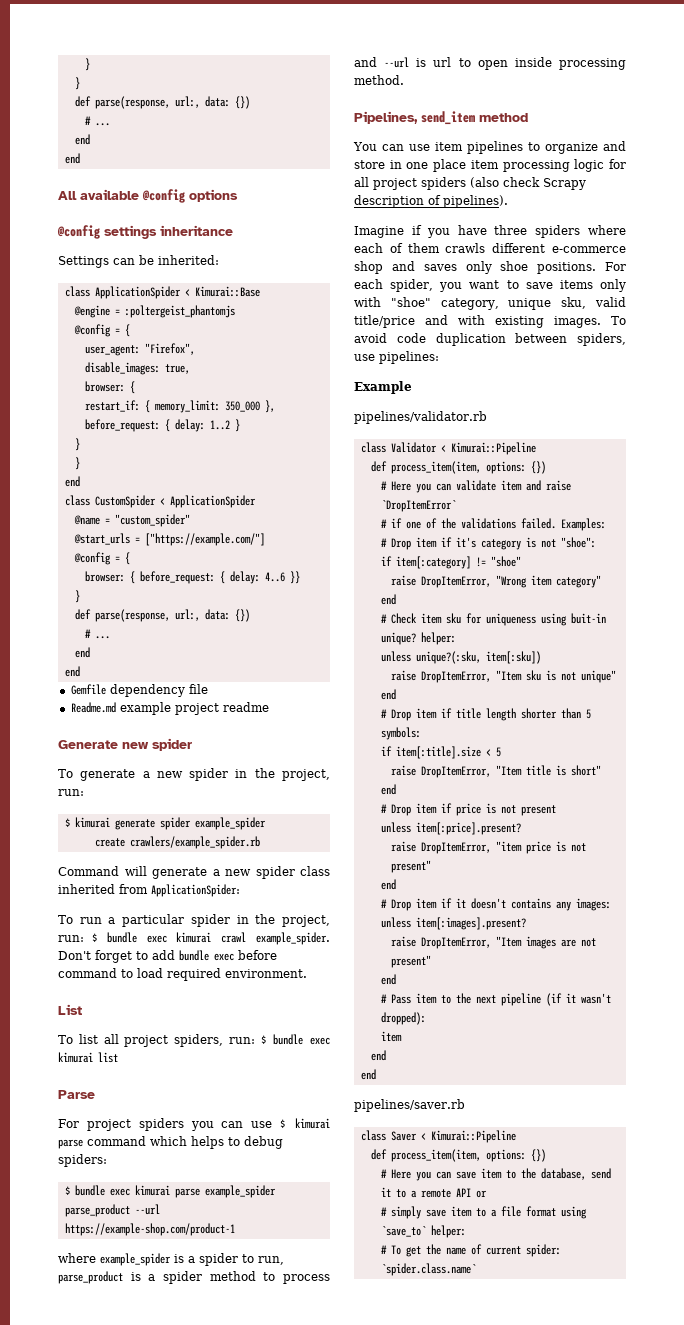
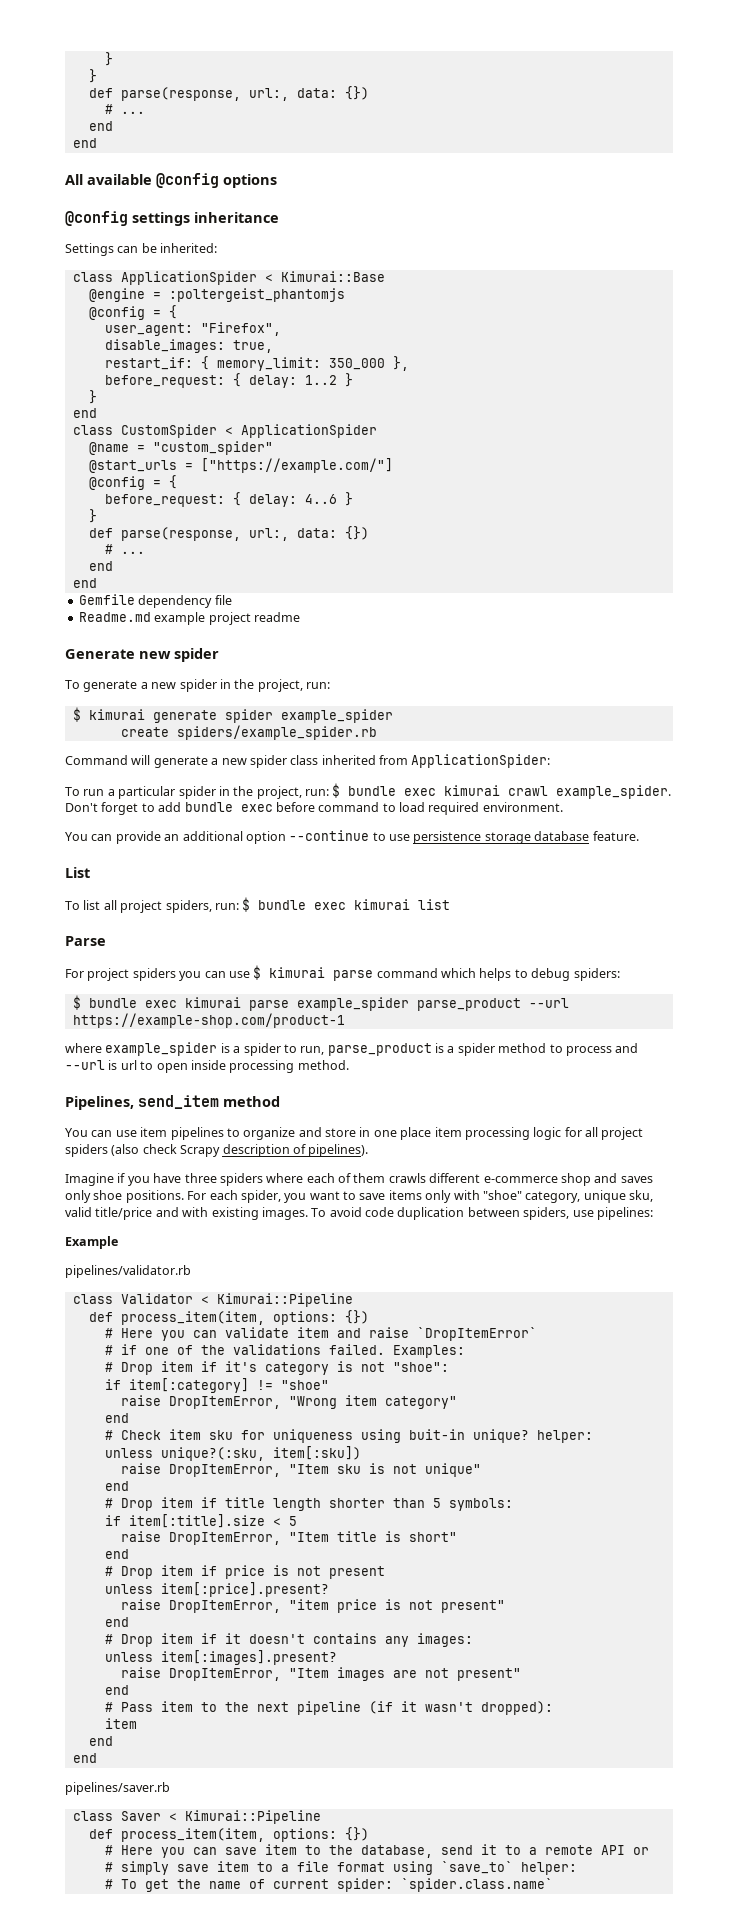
  disable_images: true,
- browser: {
  before_request: { delay: 1..2 }
- }
- browser: { before_request: { delay: 4..6 }}
+ before_request: { delay: 4..6 }
- create crawlers/example_spider.rb
+ create spiders/example_spider.rb
+ You can provide an additional option --continue to use persistence storage database feature.

